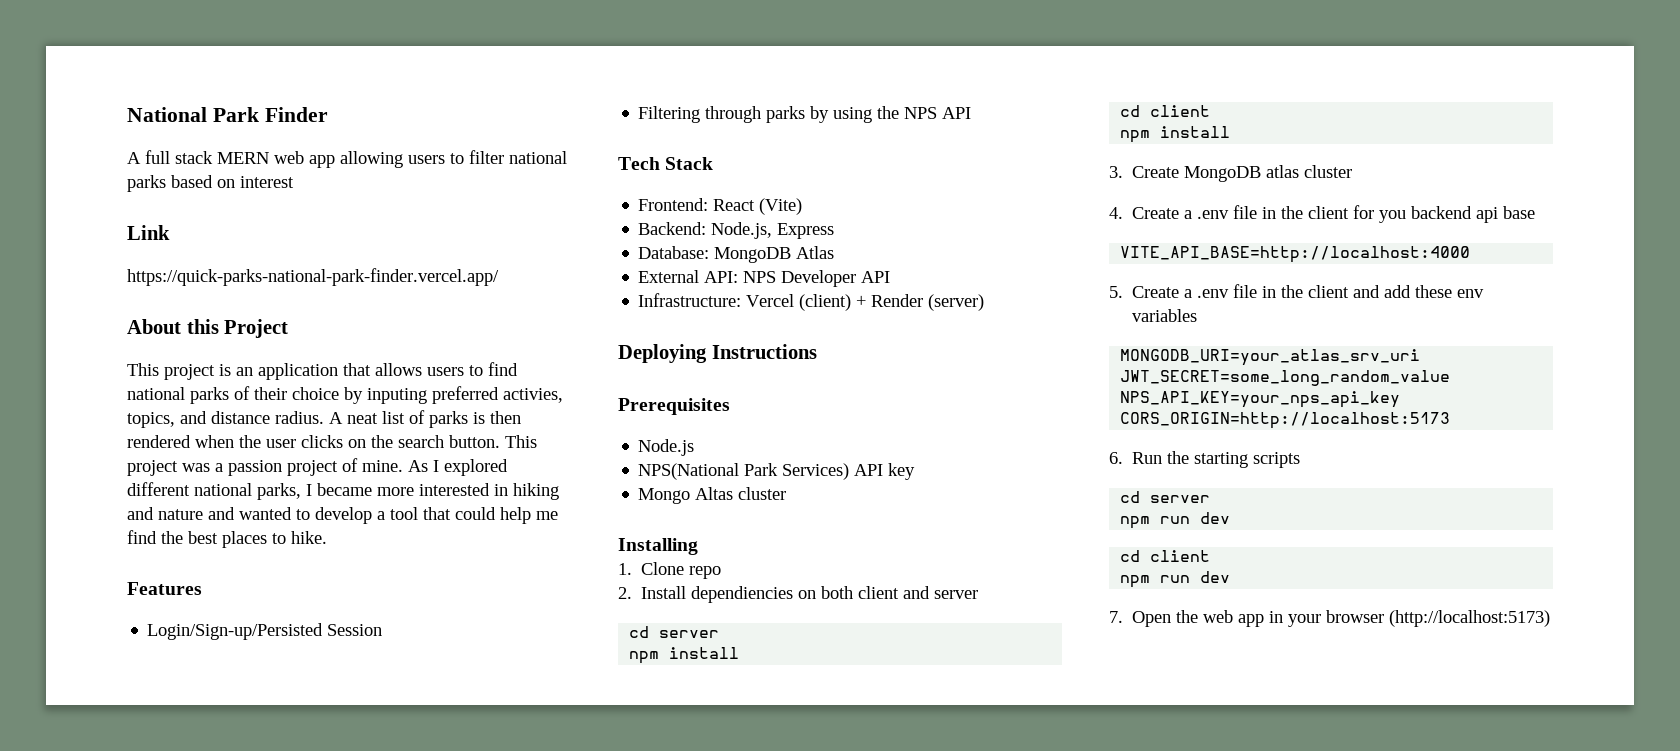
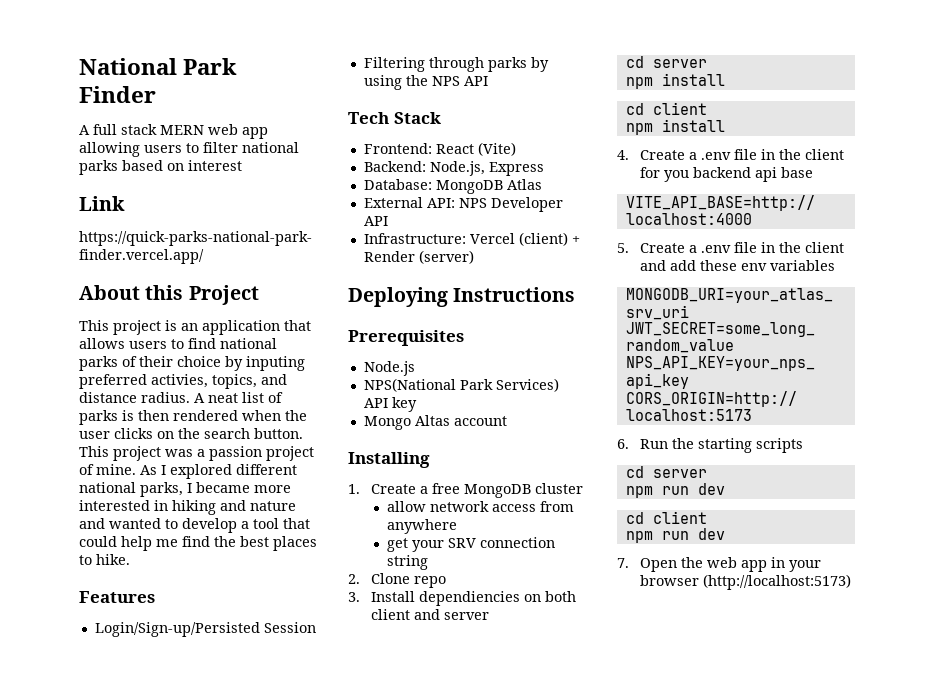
- Mongo Altas cluster
+ Mongo Altas account
  Installing
- 1. Clone repo
+ 1. Create a free MongoDB cluster
+ allow network access from anywhere
+ get your SRV connection string
+ 2. Clone repo
- 2. Install dependiencies on both client and server
+ 3. Install dependiencies on both client and server
- 3. Create MongoDB atlas cluster

